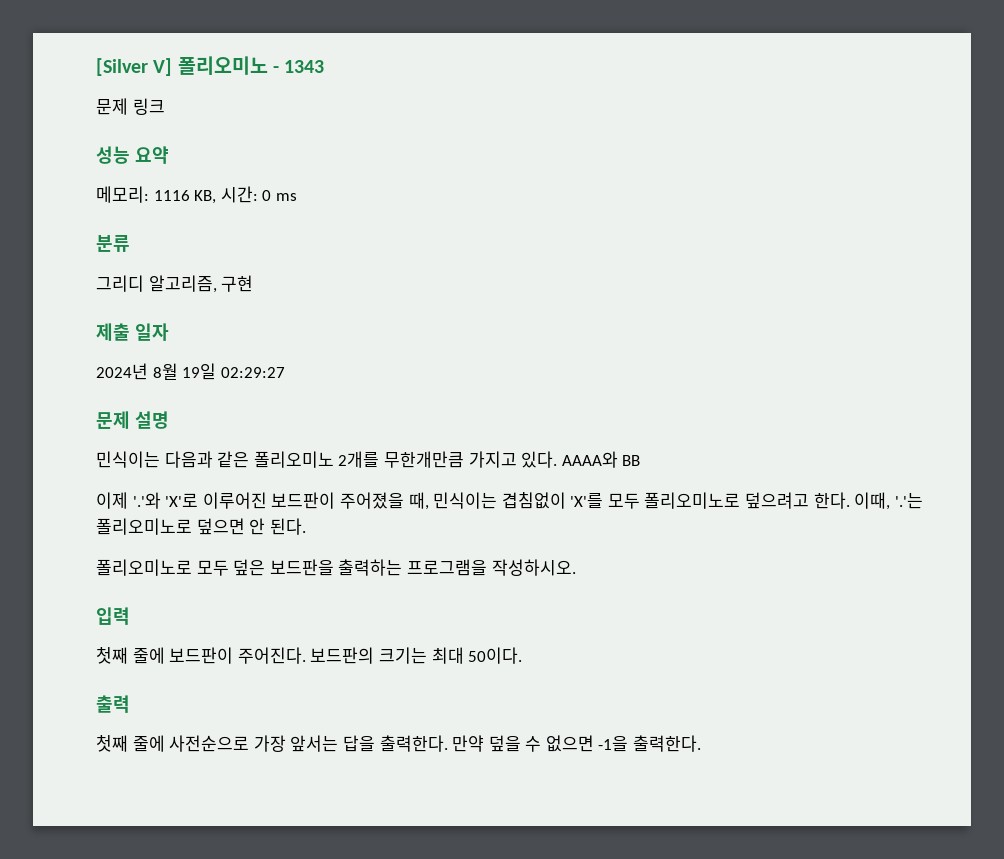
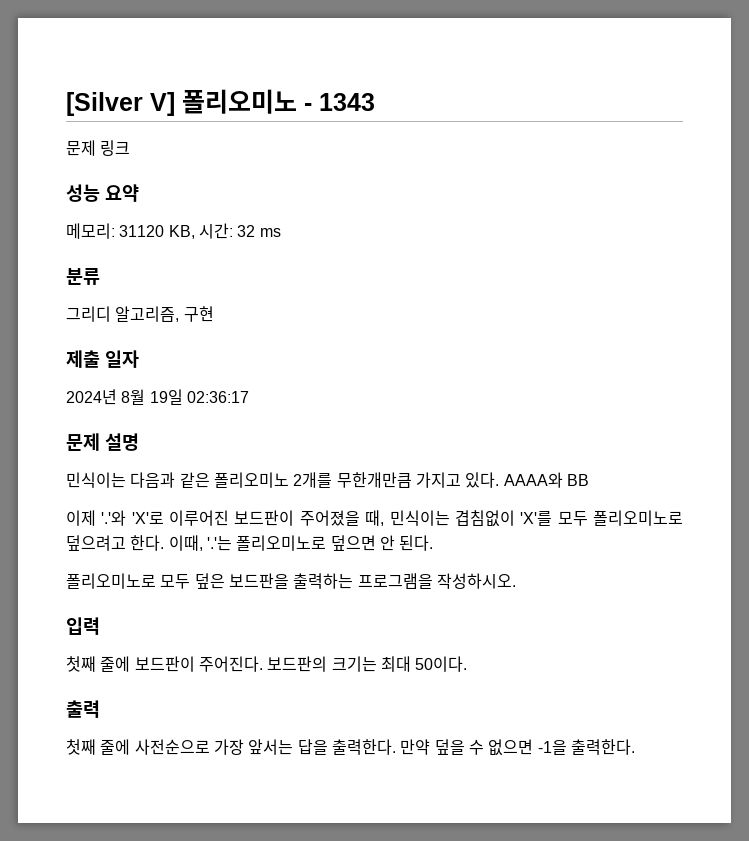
- 메모리: 1116 KB, 시간: 0 ms
+ 메모리: 31120 KB, 시간: 32 ms
- 2024년 8월 19일 02:29:27
+ 2024년 8월 19일 02:36:17

